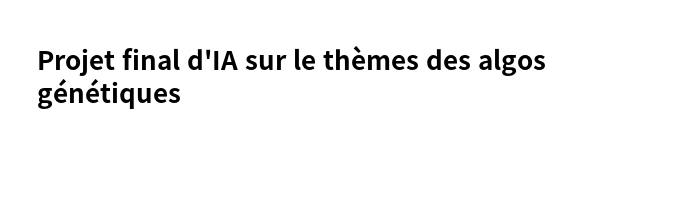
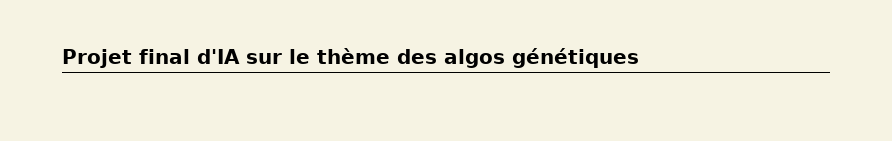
- Projet final d'IA sur le thèmes des algos génétiques
+ Projet final d'IA sur le thème des algos génétiques

